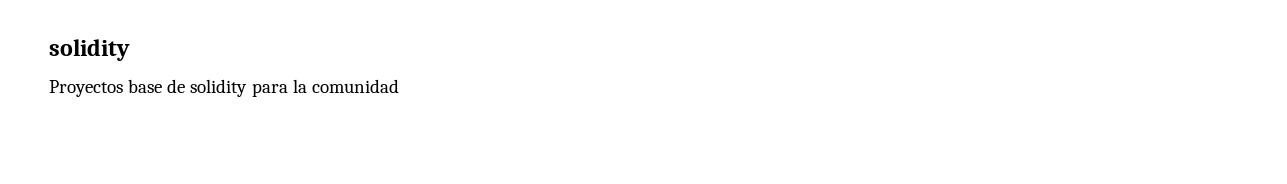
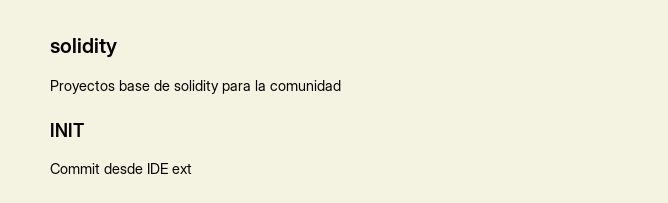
+ INIT
+ Commit desde IDE ext

